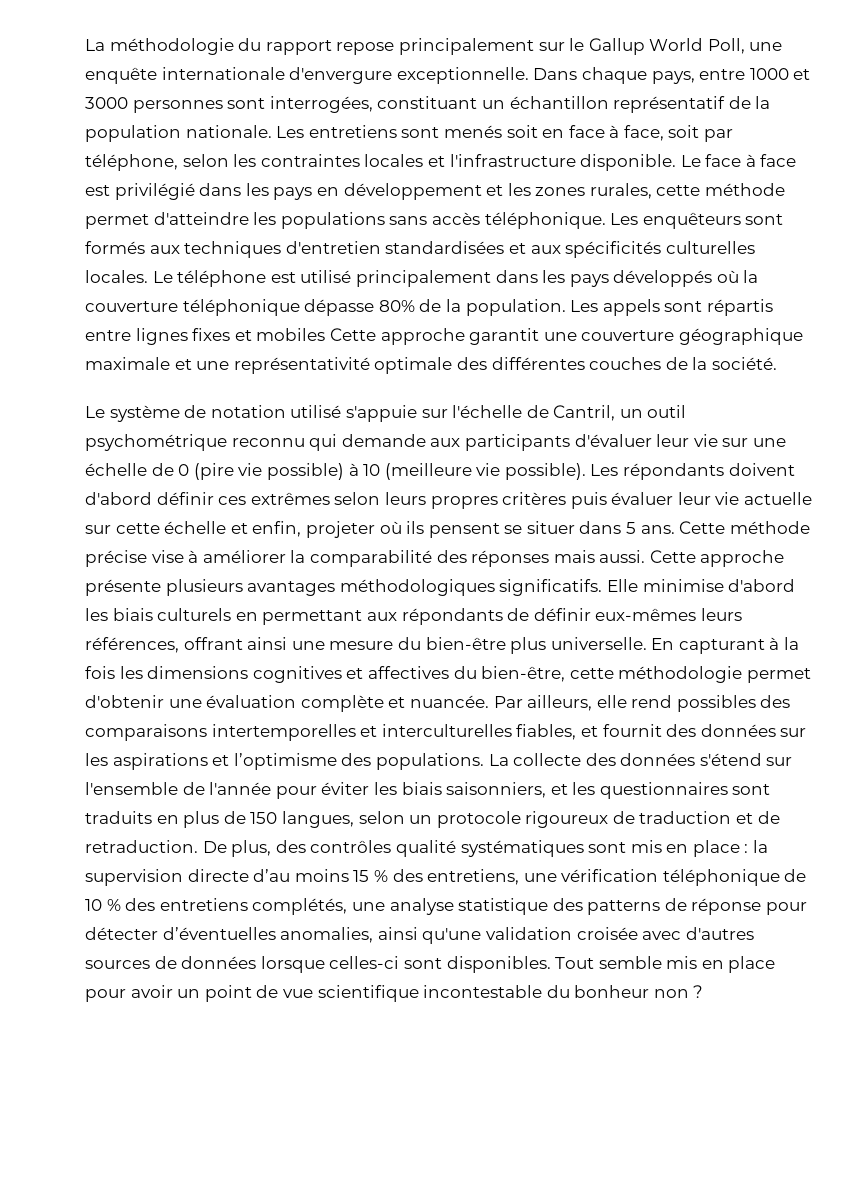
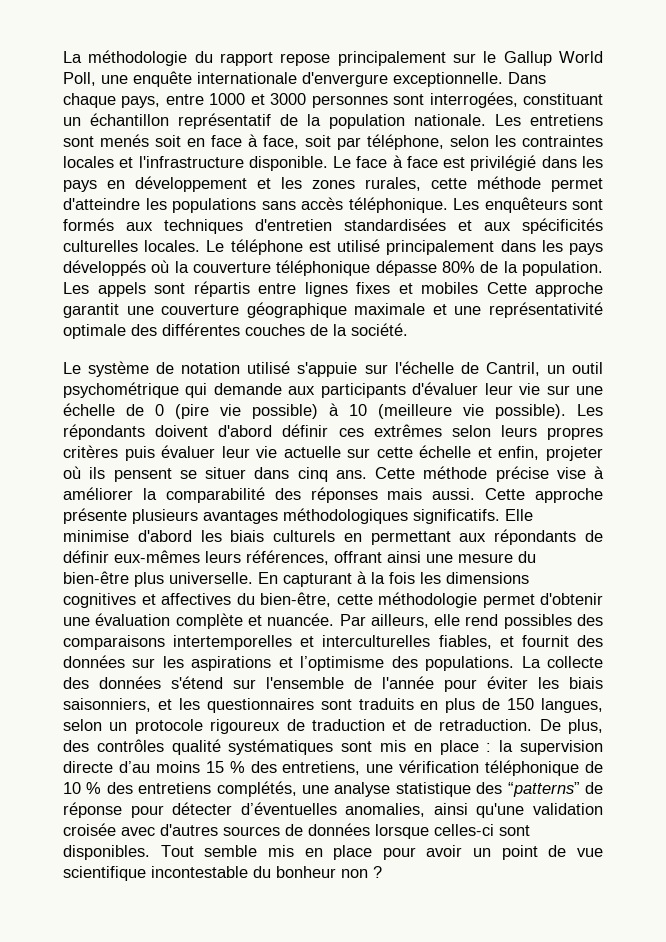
- Le système de notation utilisé s'appuie sur l'échelle de Cantril, un outil psychométrique reconnu qui demande aux participants d'évaluer leur vie sur une échelle de 0 (pire vie possible) à 10 (meilleure vie possible).
+ Le système de notation utilisé s'appuie sur l'échelle de Cantril, un outil psychométrique qui demande aux participants d'évaluer leur vie sur une échelle de 0 (pire vie possible) à 10 (meilleure vie possible).
- Les répondants doivent d'abord définir ces extrêmes selon leurs propres critères puis évaluer leur vie actuelle sur cette échelle et enfin, projeter où ils pensent se situer dans 5 ans.
+ Les répondants doivent d'abord définir ces extrêmes selon leurs propres critères puis évaluer leur vie actuelle sur cette échelle et enfin, projeter où ils pensent se situer dans cinq ans.
- De plus, des contrôles qualité systématiques sont mis en place : la supervision directe d’au moins 15 % des entretiens, une vérification téléphonique de 10 % des entretiens complétés, une analyse statistique des patterns de réponse pour détecter d’éventuelles anomalies, ainsi qu'une validation croisée avec d'autres sources de données lorsque celles-ci sont disponibles.
+ De plus, des contrôles qualité systématiques sont mis en place : la supervision directe d’au moins 15 % des entretiens, une vérification téléphonique de 10 % des entretiens complétés, une analyse statistique des “patterns” de réponse pour détecter d’éventuelles anomalies, ainsi qu'une validation croisée avec d'autres sources de données lorsque celles-ci sont disponibles.

